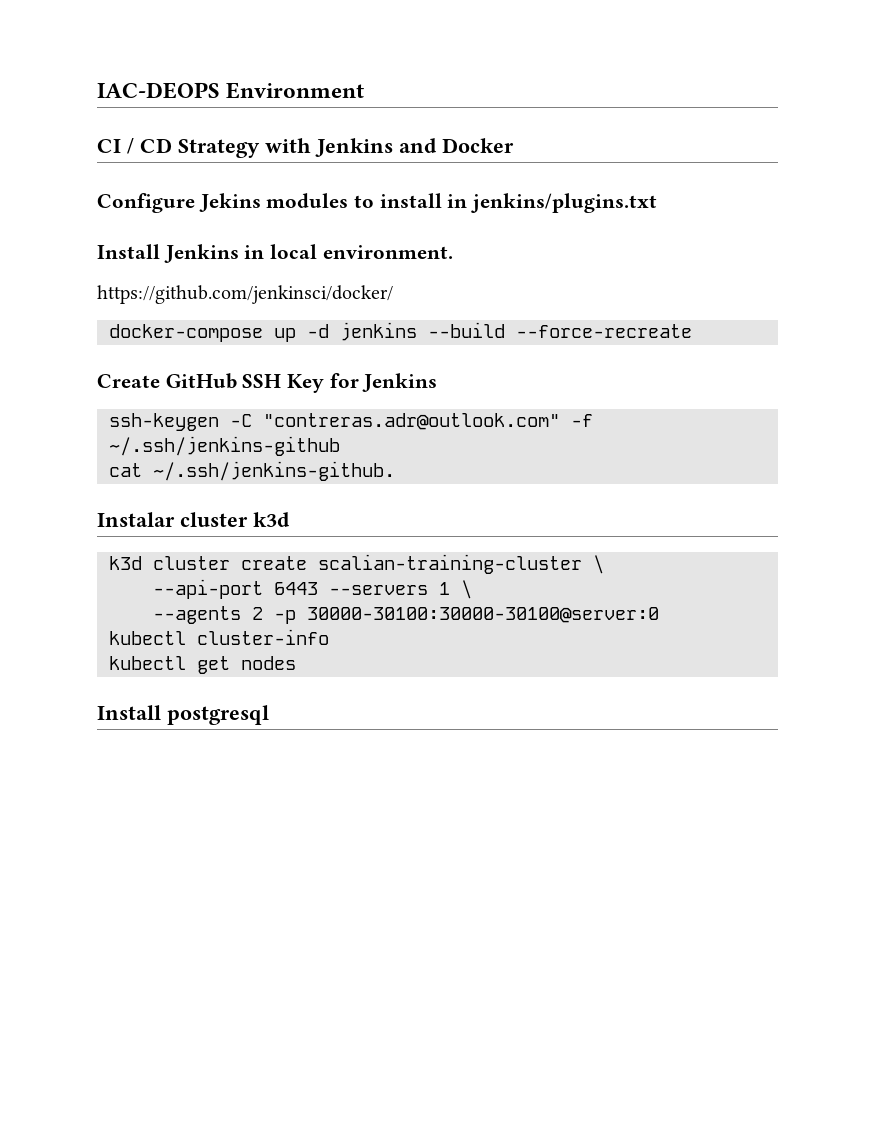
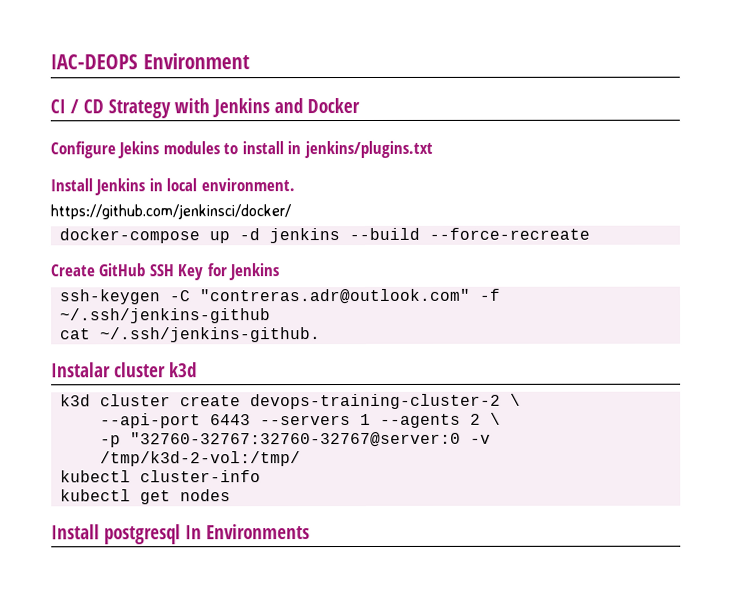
- k3d cluster create scalian-training-cluster \
+ k3d cluster create devops-training-cluster-2 \
- --api-port 6443 --servers 1 \
- --agents 2 -p 30000-30100:30000-30100@server:0
+ --api-port 6443 --servers 1 --agents 2 \
+ -p "32760-32767:32760-32767@server:0 -v /tmp/k3d-2-vol:/tmp/
- Install postgresql
+ Install postgresql In Environments

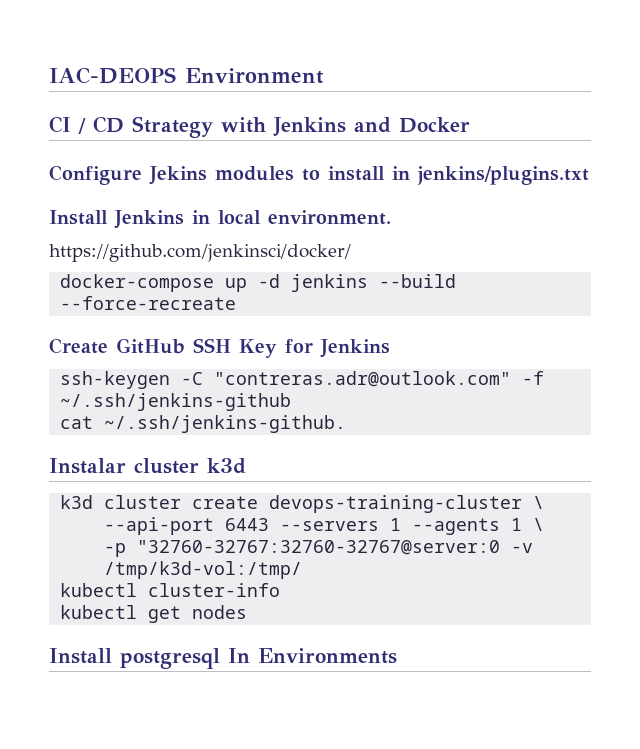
- k3d cluster create devops-training-cluster-2 \
+ k3d cluster create devops-training-cluster \
- --api-port 6443 --servers 1 --agents 2 \
+ --api-port 6443 --servers 1 --agents 1 \
- -p "32760-32767:32760-32767@server:0 -v /tmp/k3d-2-vol:/tmp/
+ -p "32760-32767:32760-32767@server:0 -v /tmp/k3d-vol:/tmp/

